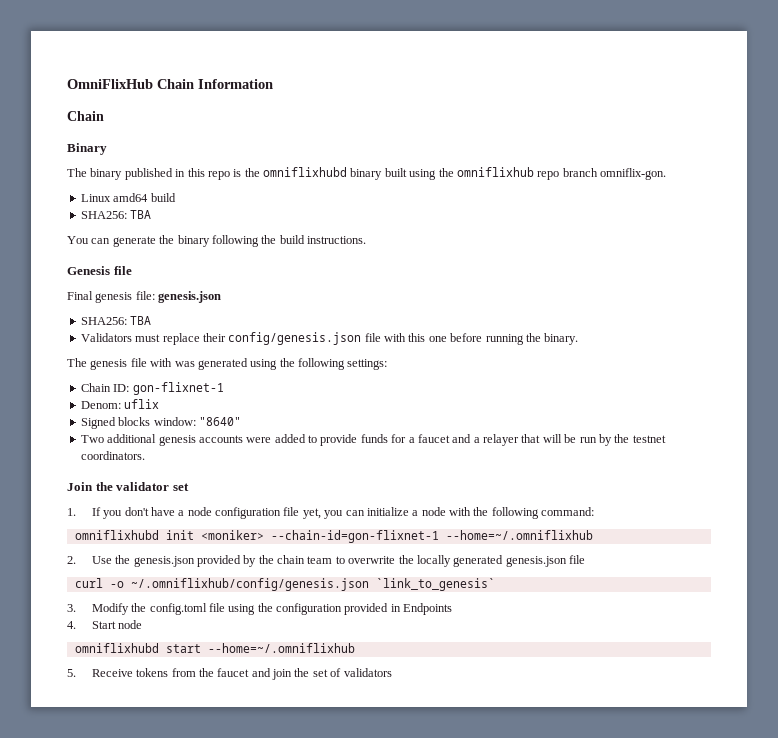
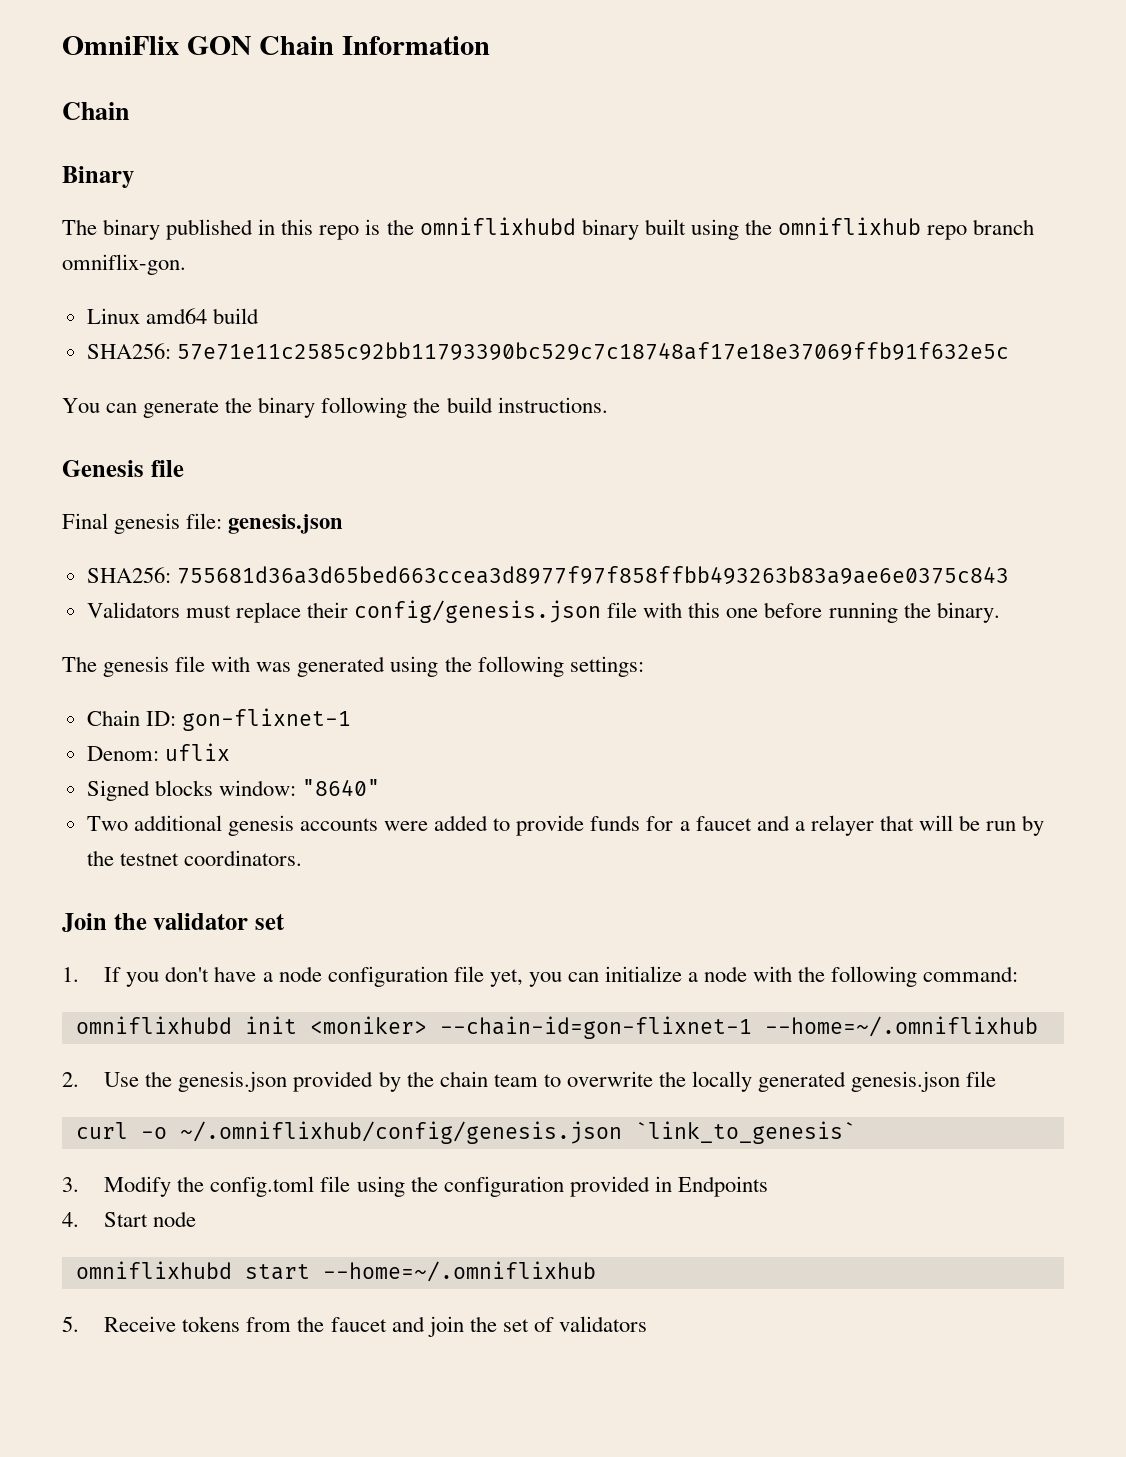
- OmniFlixHub Chain Information
+ OmniFlix GON Chain Information
  Linux amd64 build
- SHA256: TBA
+ SHA256: 57e71e11c2585c92bb11793390bc529c7c18748af17e18e37069ffb91f632e5c
  Final genesis file: genesis.json
- SHA256: TBA
+ SHA256: 755681d36a3d65bed663ccea3d8977f97f858ffbb493263b83a9ae6e0375c843

